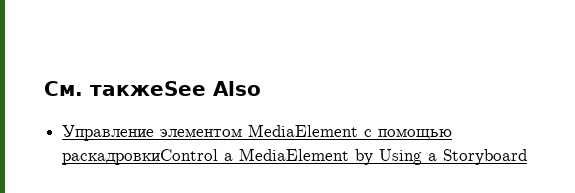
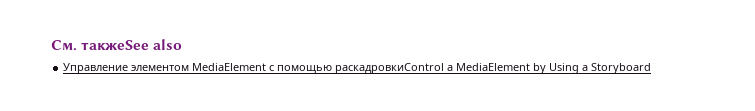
- См. такжеSee Also
+ См. такжеSee also

